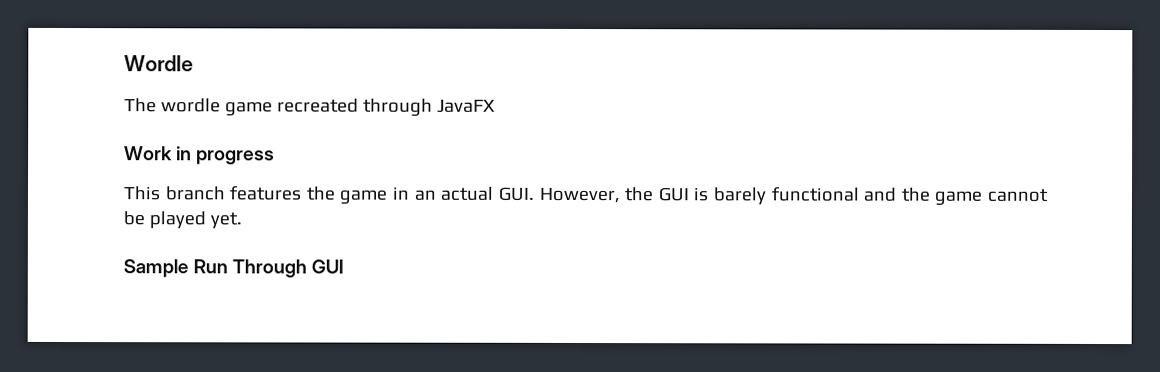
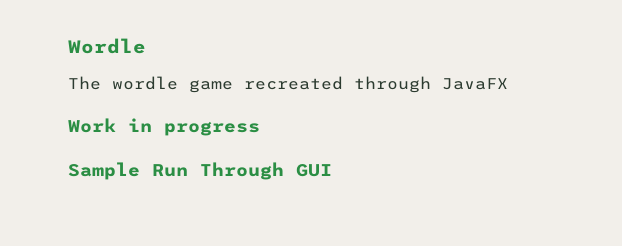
- This branch features the game in an actual GUI. However, the GUI is barely functional and the game cannot be played yet.

